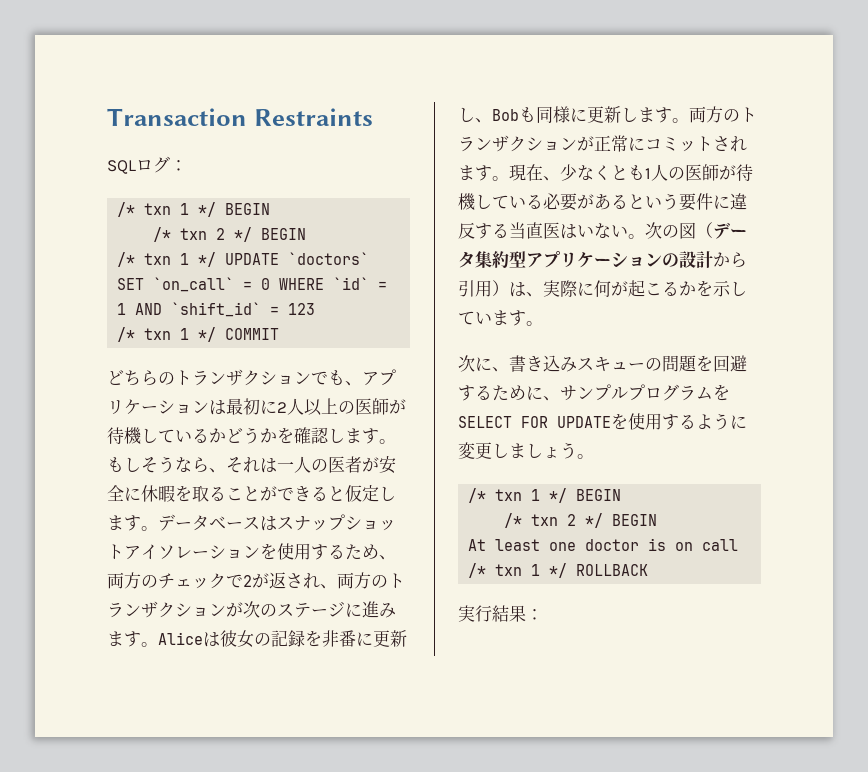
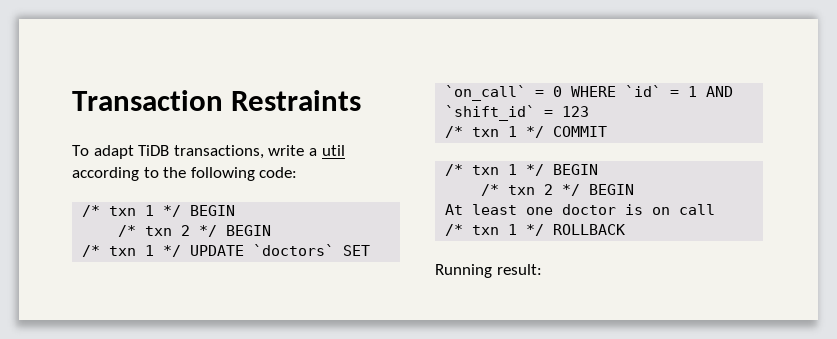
- SQLログ：
+ To adapt TiDB transactions, write a util according to the following code:
- どちらのトランザクションでも、アプリケーションは最初に2人以上の医師が待機しているかどうかを確認します。もしそうなら、それは一人の医者が安全に休暇を取ることができると仮定します。データベースはスナップショットアイソレーションを使用するため、両方のチェックで2が返され、両方のトランザクションが次のステージに進みます。Aliceは彼女の記録を非番に更新し、Bobも同様に更新します。両方のトランザクションが正常にコミットされます。現在、少なくとも1人の医師が待機している必要があるという要件に違反する当直医はいない。次の図（データ集約型アプリケーションの設計から引用）は、実際に何が起こるかを示しています。
- 次に、書き込みスキューの問題を回避するために、サンプルプログラムをSELECT FOR UPDATEを使用するように変更しましょう。
- 実行結果：
+ Running result:

